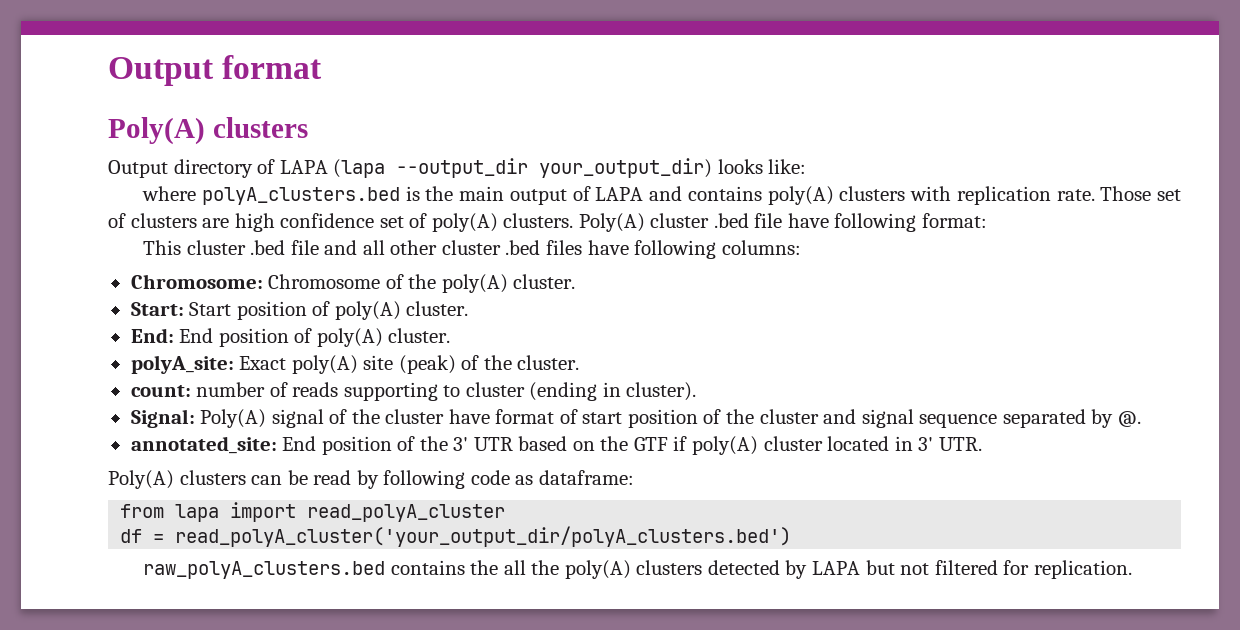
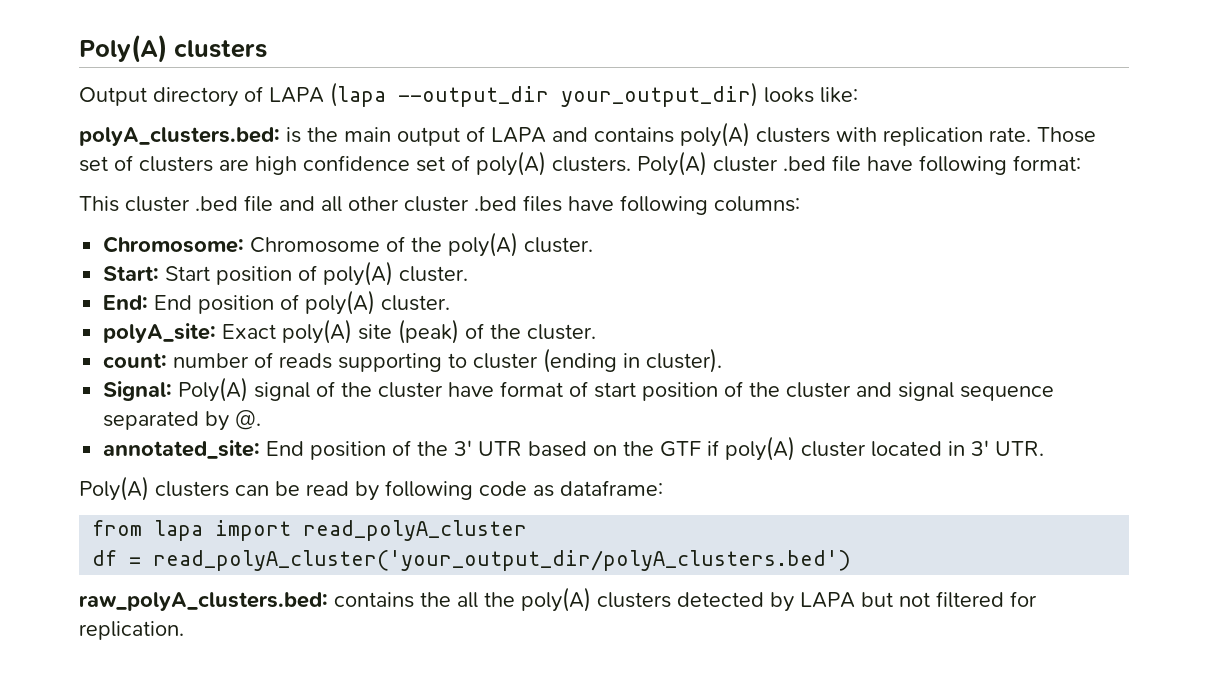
- Output format
- where polyA_clusters.bed is the main output of LAPA and contains poly(A) clusters with replication rate.
+ polyA_clusters.bed: is the main output of LAPA and contains poly(A) clusters with replication rate.
- raw_polyA_clusters.bed contains the all the poly(A) clusters detected by LAPA but not filtered for replication.
+ raw_polyA_clusters.bed: contains the all the poly(A) clusters detected by LAPA but not filtered for replication.

